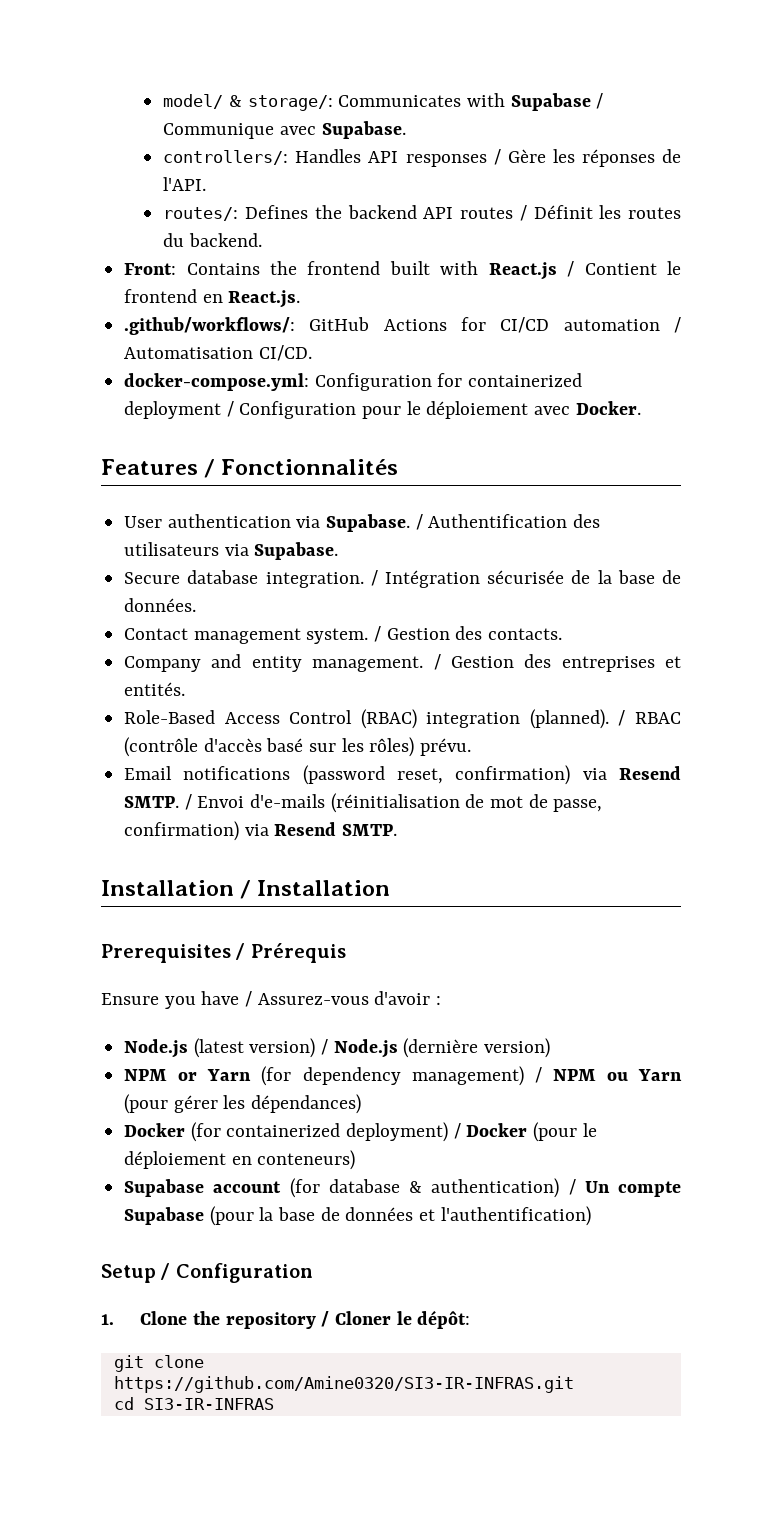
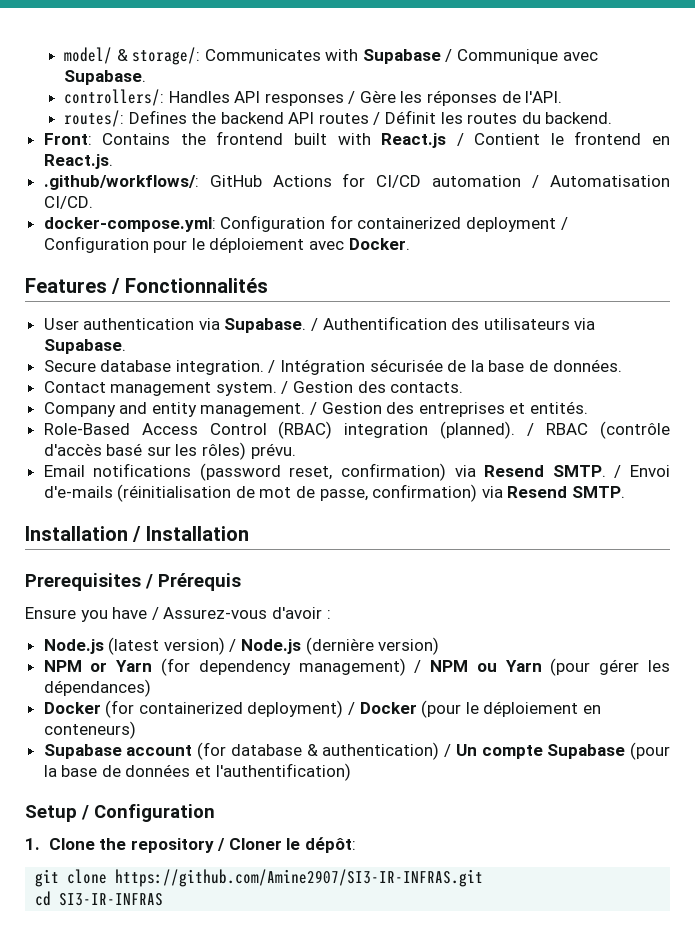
- git clone https://github.com/Amine0320/SI3-IR-INFRAS.git
+ git clone https://github.com/Amine2907/SI3-IR-INFRAS.git

